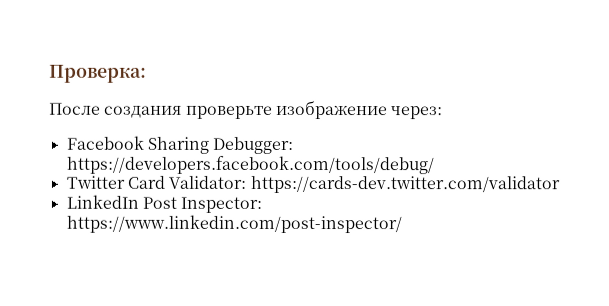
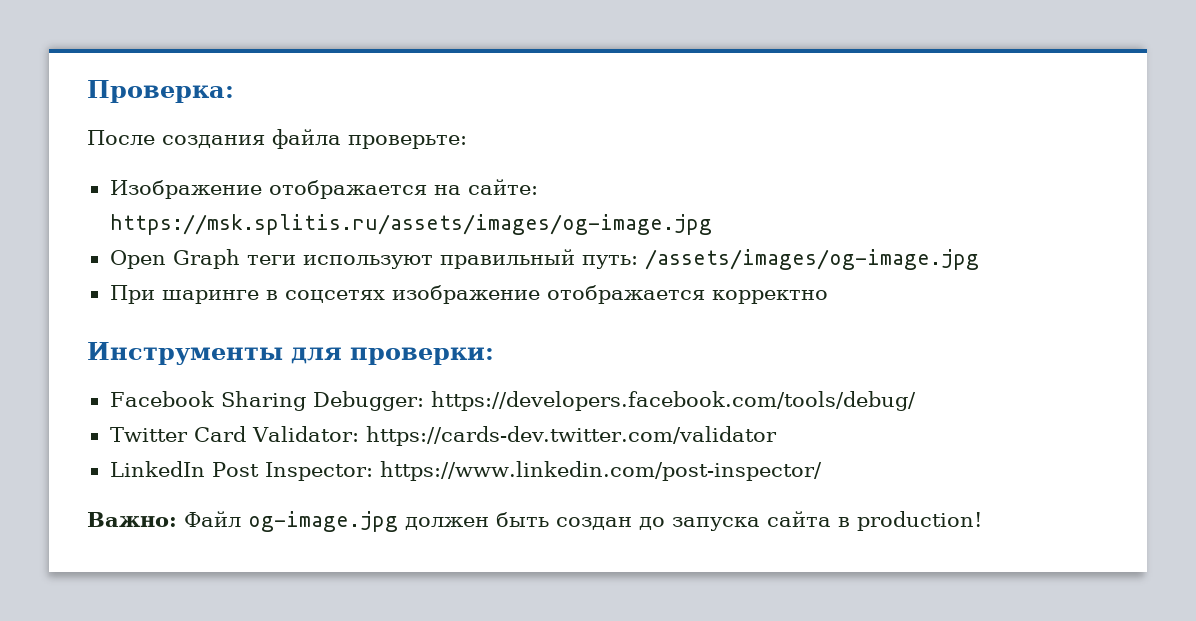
- После создания проверьте изображение через:
+ После создания файла проверьте:
+ Изображение отображается на сайте: https://msk.splitis.ru/assets/images/og-image.jpg
+ Open Graph теги используют правильный путь: /assets/images/og-image.jpg
+ При шаринге в соцсетях изображение отображается корректно
+ Инструменты для проверки:
+ Важно: Файл og-image.jpg должен быть создан до запуска сайта в production!

